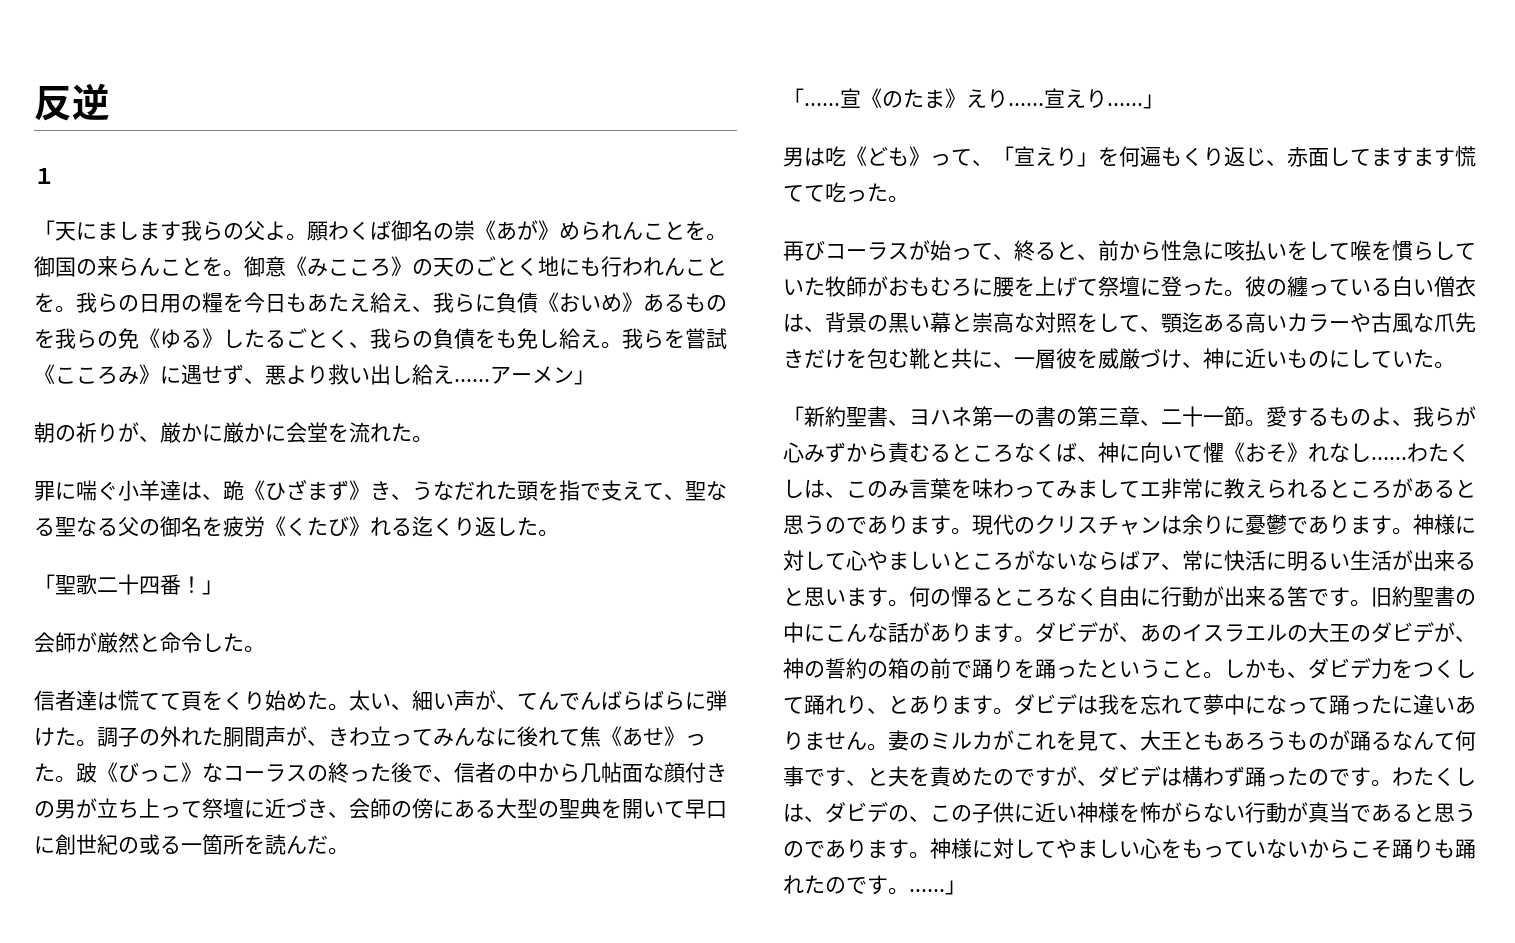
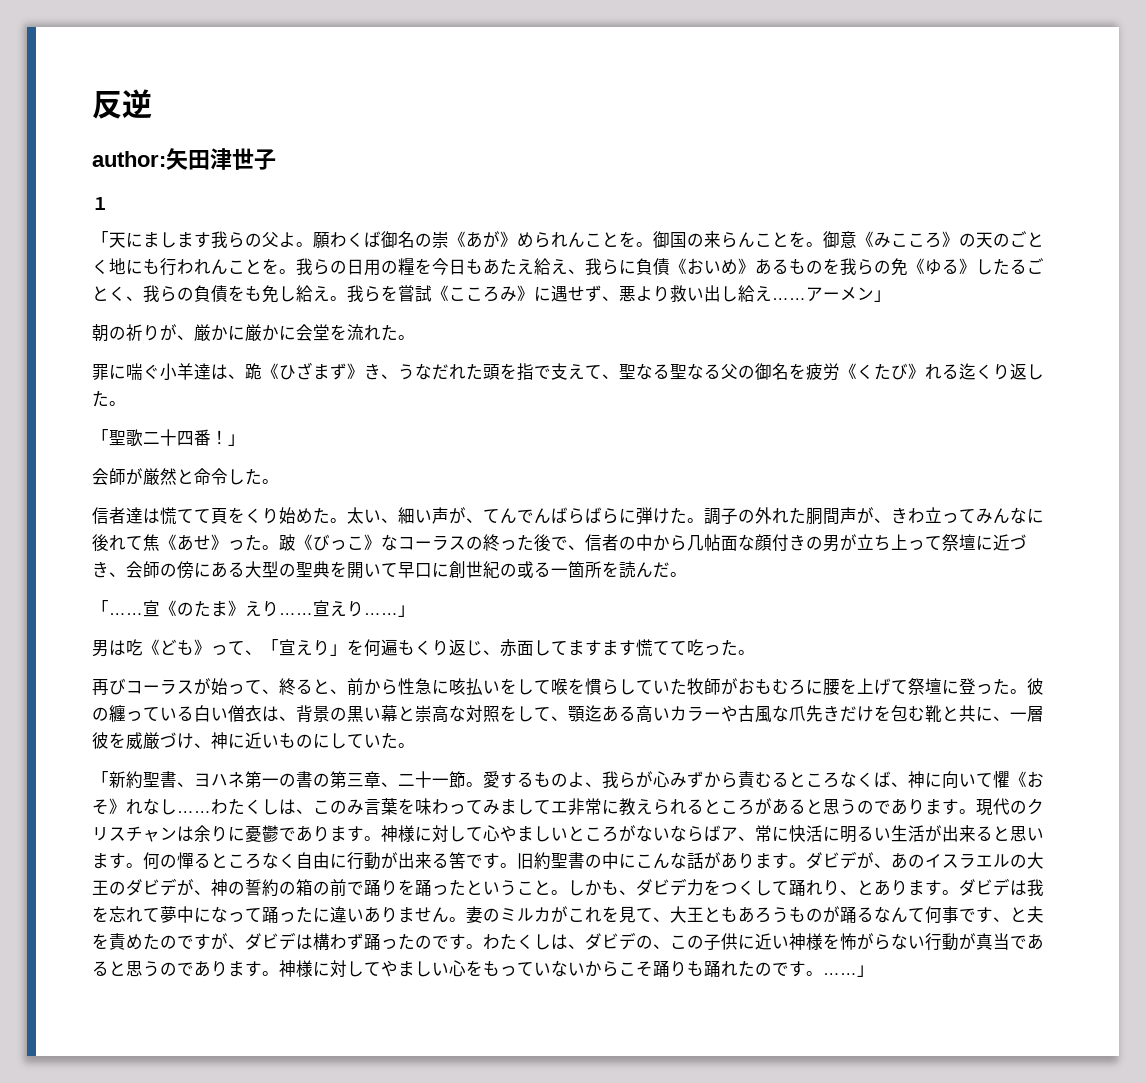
+ author:矢田津世子

